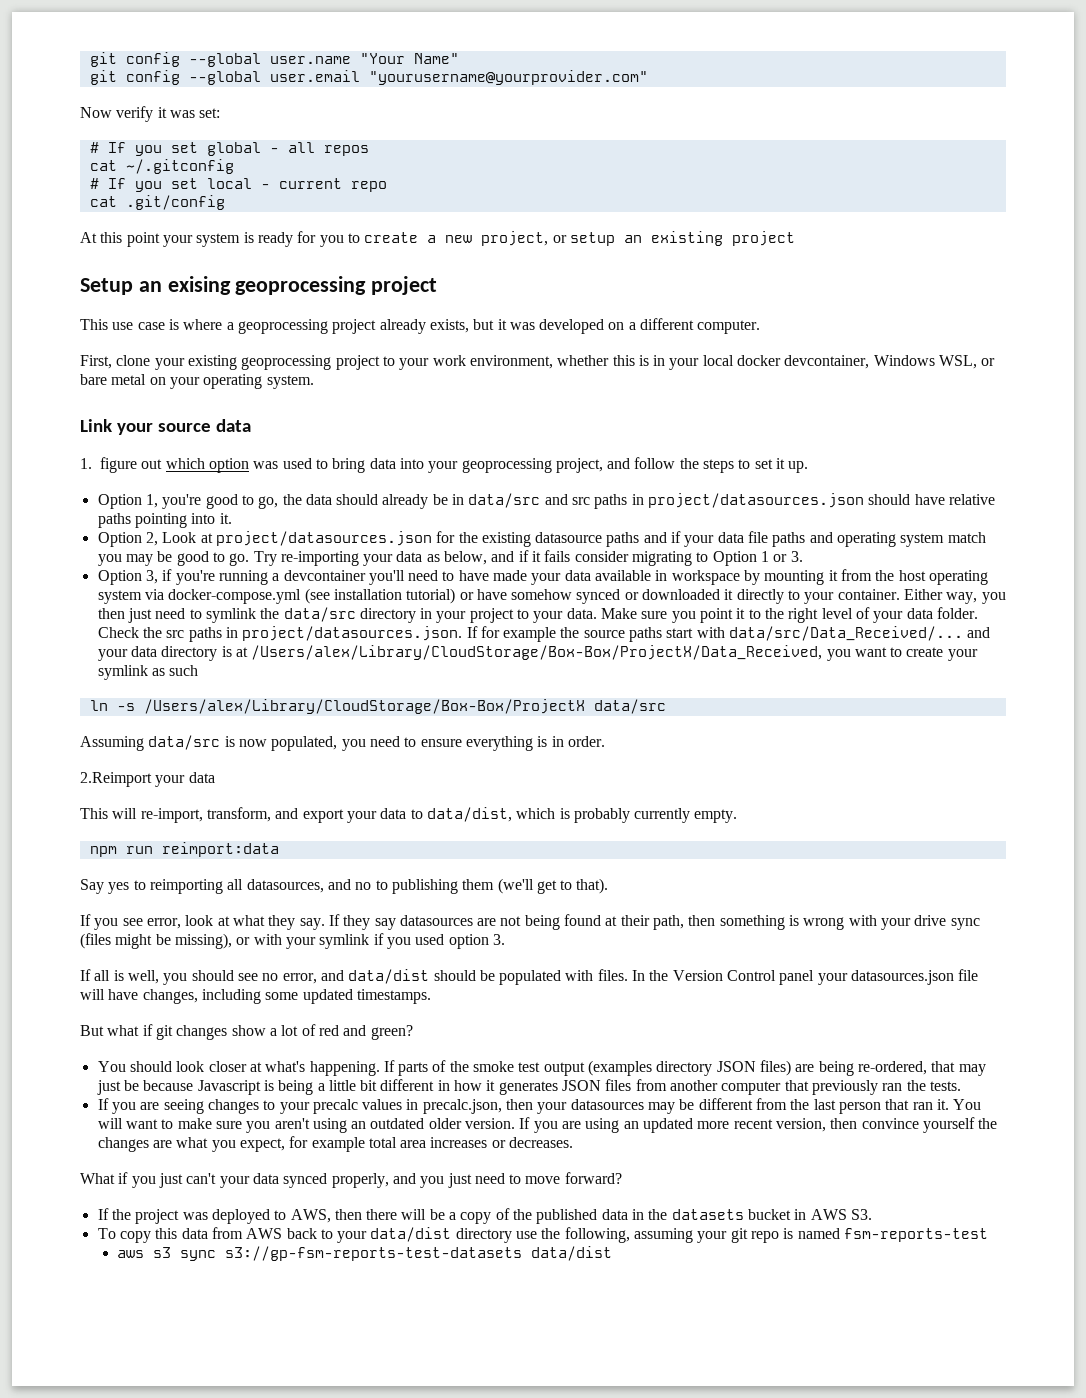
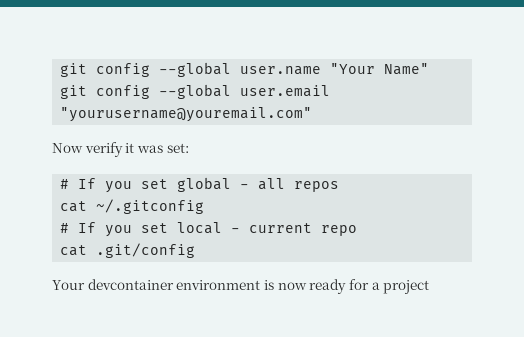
- git config --global user.email "yourusername@yourprovider.com"
+ git config --global user.email "yourusername@youremail.com"
- At this point your system is ready for you to create a new project, or setup an existing project
- Setup an exising geoprocessing project
- This use case is where a geoprocessing project already exists, but it was developed on a different computer.
- First, clone your existing geoprocessing project to your work environment, whether this is in your local docker devcontainer, Windows WSL, or bare metal on your operating system.
- Link your source data
- 1. figure out which option was used to bring data into your geoprocessing project, and follow the steps to set it up.
- Option 1, you're good to go, the data should already be in data/src and src paths in project/datasources.json should have relative paths pointing into it.
- Option 2, Look at project/datasources.json for the existing datasource paths and if your data file paths and operating system match you may be good to go. Try re-importing your data as below, and if it fails consider migrating to Option 1 or 3.
- Option 3, if you're running a devcontainer you'll need to have made your data available in workspace by mounting it from the host operating system via docker-compose.yml (see installation tutorial) or have somehow synced or downloaded it directly to your container. Either way, you then just need to symlink the data/src directory in your project to your data. Make sure you point it to the right level of your data folder. Check the src paths in project/datasources.json. If for example the source paths start with data/src/Data_Received/... and your data directory is at /Users/alex/Library/CloudStorage/Box-Box/ProjectX/Data_Received, you want to create your symlink as such
- ln -s /Users/alex/Library/CloudStorage/Box-Box/ProjectX data/src
- Assuming data/src is now populated, you need to ensure everything is in order.
- 2.Reimport your data
- This will re-import, transform, and export your data to data/dist, which is probably currently empty.
- npm run reimport:data
- Say yes to reimporting all datasources, and no to publishing them (we'll get to that).
- If you see error, look at what they say. If they say datasources are not being found at their path, then something is wrong with your drive sync (files might be missing), or with your symlink if you used option 3.
- If all is well, you should see no error, and data/dist should be populated with files. In the Version Control panel your datasources.json file will have changes, including some updated timestamps.
- But what if git changes show a lot of red and green?
- You should look closer at what's happening. If parts of the smoke test output (examples directory JSON files) are being re-ordered, that may just be because Javascript is being a little bit different in how it generates JSON files from another computer that previously ran the tests.
- If you are seeing changes to your precalc values in precalc.json, then your datasources may be different from the last person that ran it. You will want to make sure you aren't using an outdated older version. If you are using an updated more recent version, then convince yourself the changes are what you expect, for example total area increases or decreases.
- What if you just can't your data synced properly, and you just need to move forward?
- If the project was deployed to AWS, then there will be a copy of the published data in the datasets bucket in AWS S3.
- To copy this data from AWS back to your data/dist directory use the following, assuming your git repo is named fsm-reports-test
- aws s3 sync s3://gp-fsm-reports-test-datasets data/dist
+ Your devcontainer environment is now ready for a project

